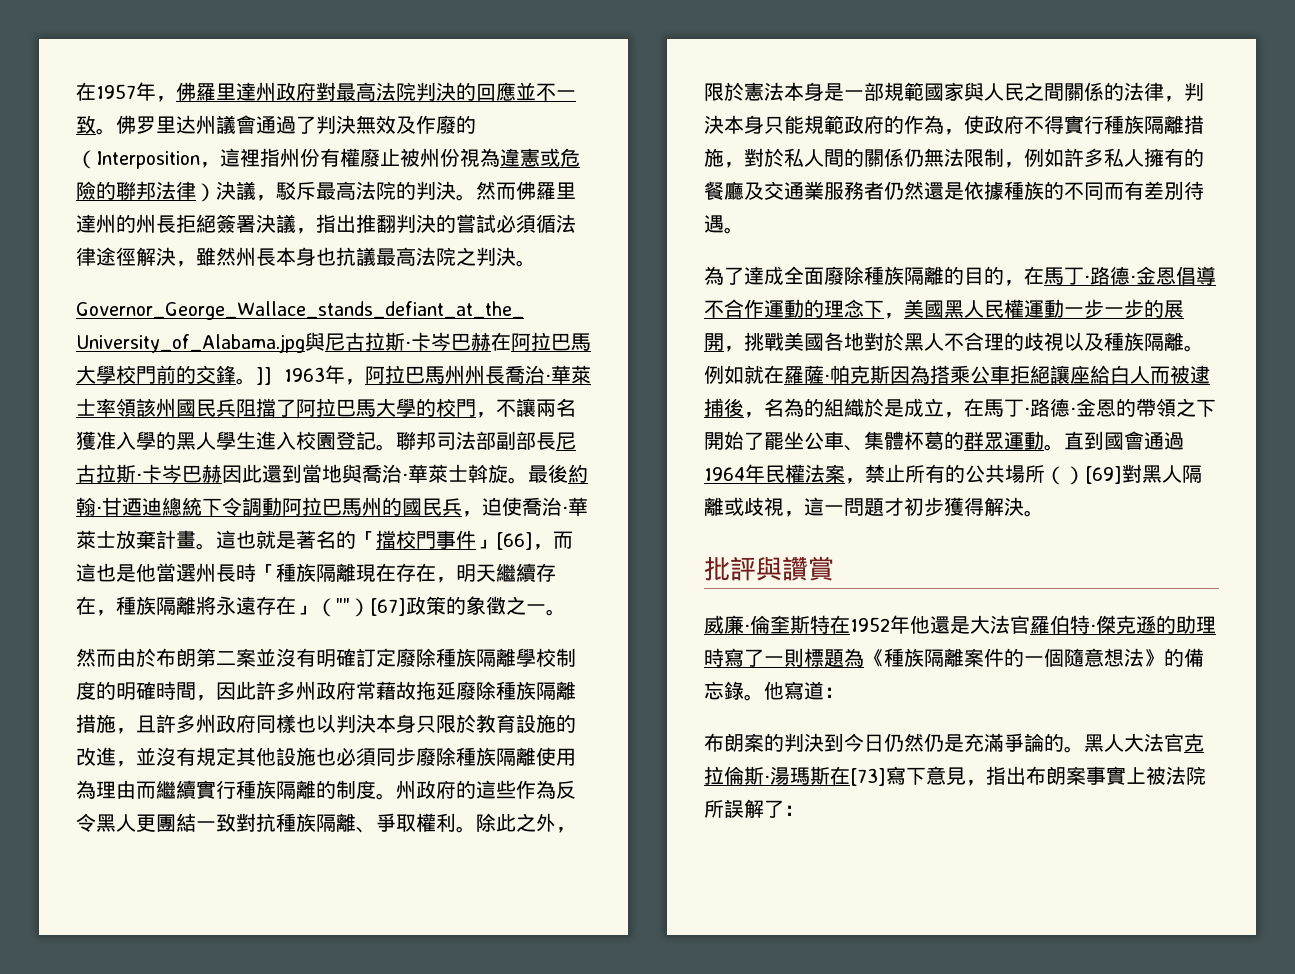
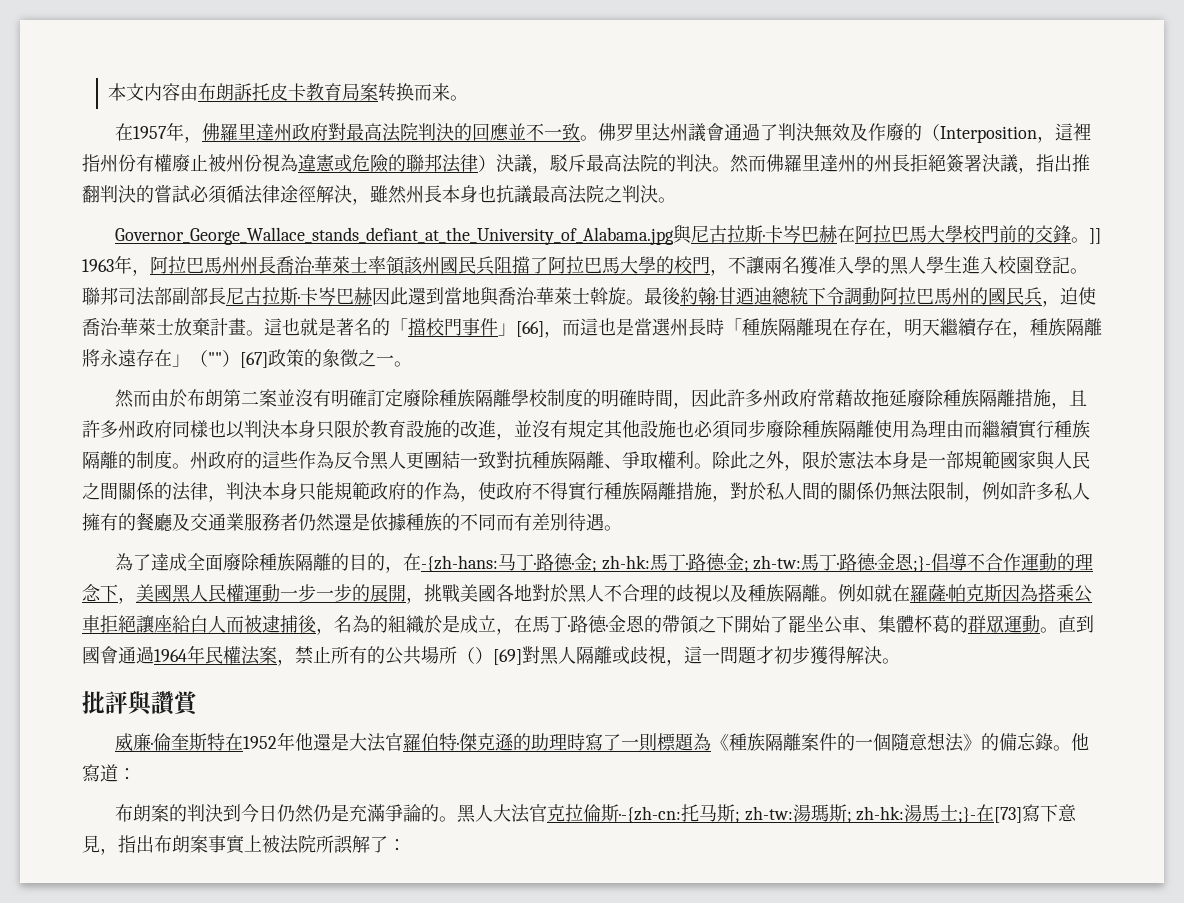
+ 本文内容由布朗訴托皮卡教育局案转换而来。
- 這也就是著名的「擋校門事件」[66]，而這也是他當選州長時「種族隔離現在存在，明天繼續存在，種族隔離將永遠存在」（""）[67]政策的象徵之一。
+ 這也就是著名的「擋校門事件」[66]，而這也是當選州長時「種族隔離現在存在，明天繼續存在，種族隔離將永遠存在」（""）[67]政策的象徵之一。
- 為了達成全面廢除種族隔離的目的，在馬丁·路德·金恩倡導不合作運動的理念下，美國黑人民權運動一步一步的展開，挑戰美國各地對於黑人不合理的歧視以及種族隔離。
+ 為了達成全面廢除種族隔離的目的，在-{zh-hans:马丁·路德·金; zh-hk:馬丁·路德·金; zh-tw:馬丁·路德·金恩;}-倡導不合作運動的理念下，美國黑人民權運動一步一步的展開，挑戰美國各地對於黑人不合理的歧視以及種族隔離。
- 黑人大法官克拉倫斯·湯瑪斯在[73]寫下意見，指出布朗案事實上被法院所誤解了：
+ 黑人大法官克拉倫斯·-{zh-cn:托马斯; zh-tw:湯瑪斯; zh-hk:湯馬士;}-在[73]寫下意見，指出布朗案事實上被法院所誤解了：

